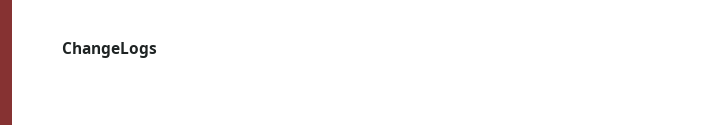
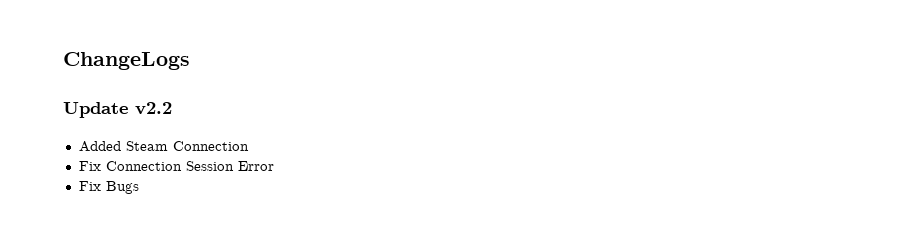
+ Update v2.2
+ Added Steam Connection
+ Fix Connection Session Error
+ Fix Bugs

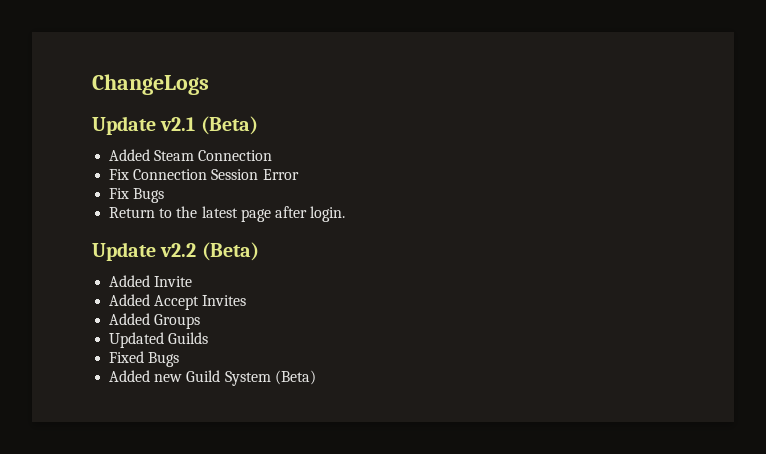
- Update v2.2
+ Update v2.1 (Beta)
+ Return to the latest page after login.
+ Update v2.2 (Beta)
+ Added Invite
+ Added Accept Invites
+ Added Groups
+ Updated Guilds
+ Fixed Bugs
+ Added new Guild System (Beta)

